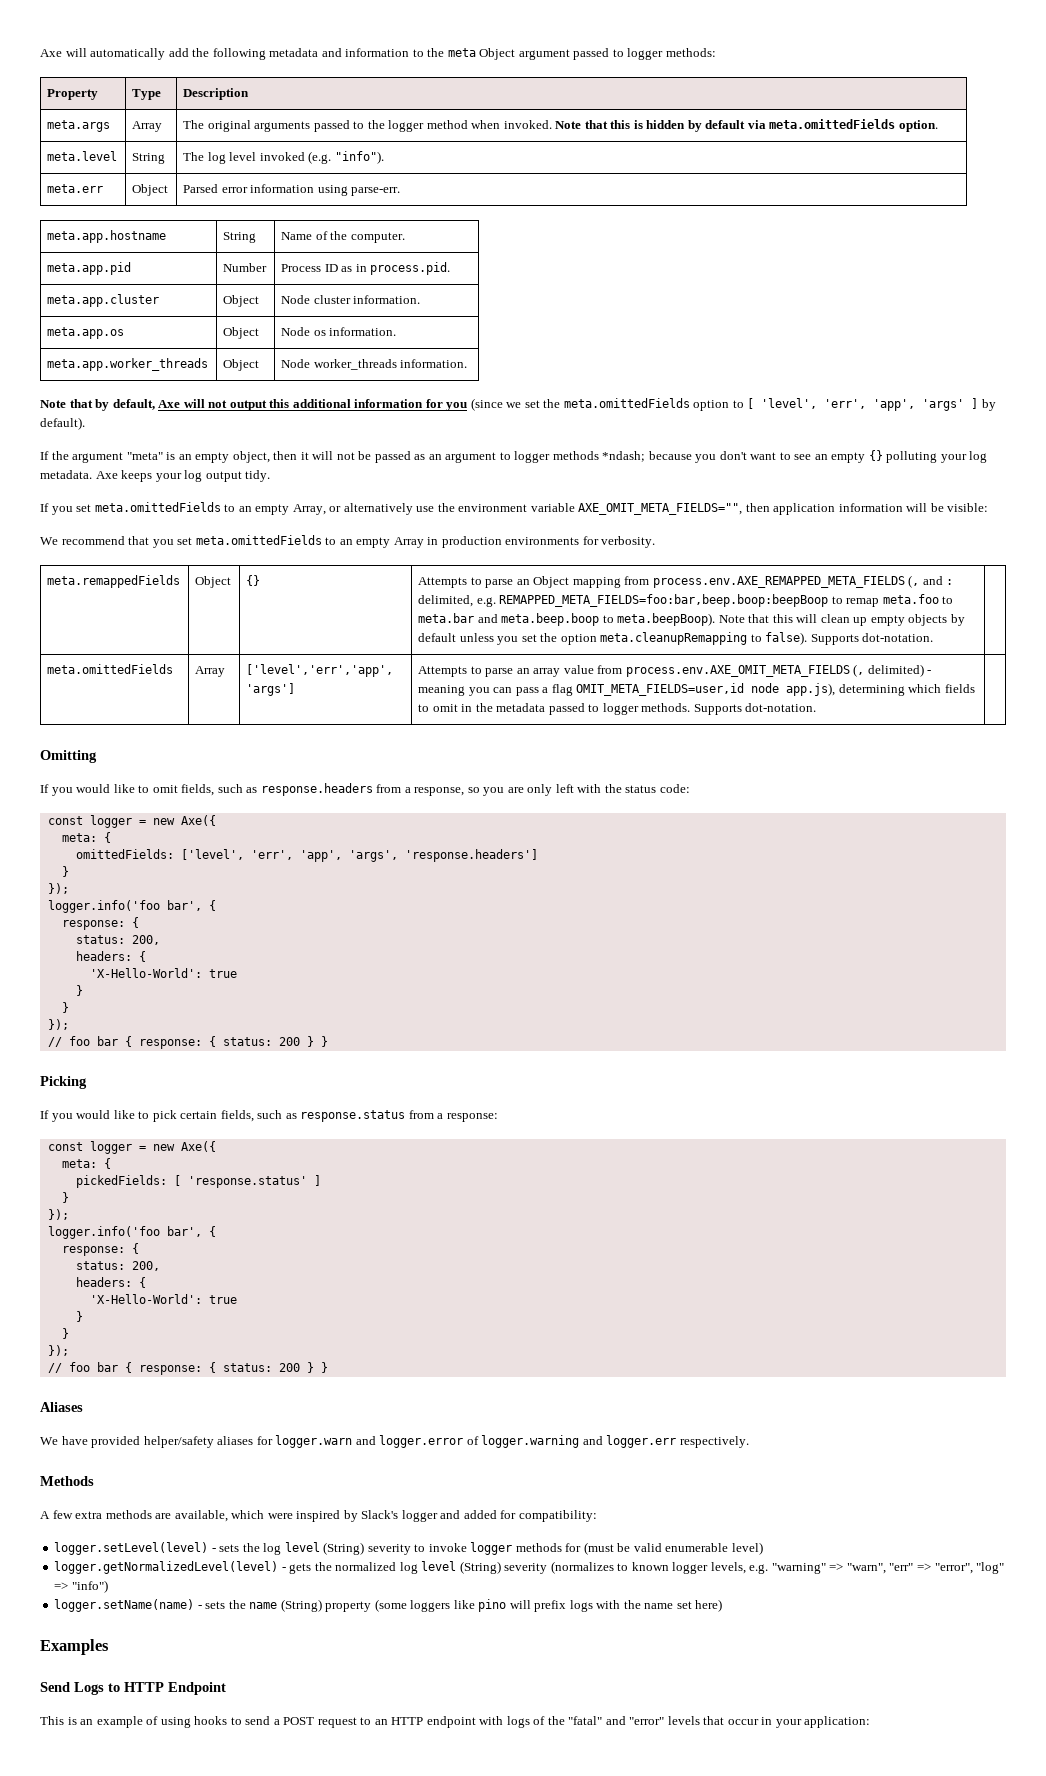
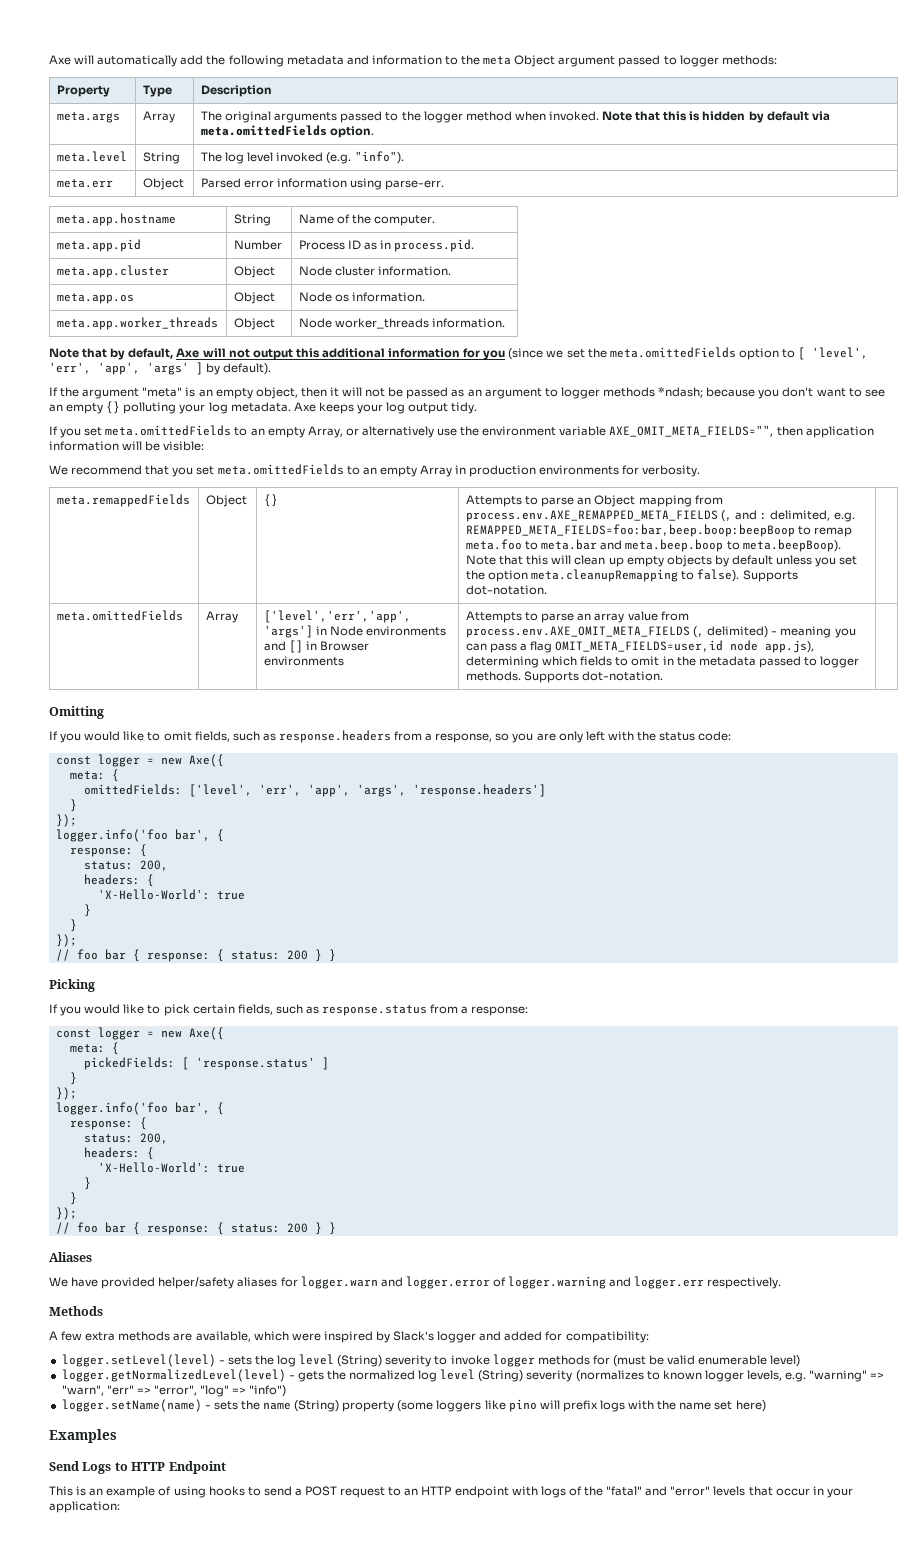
- ['level','err','app', 'args']
+ ['level','err','app', 'args'] in Node environments and [] in Browser environments

